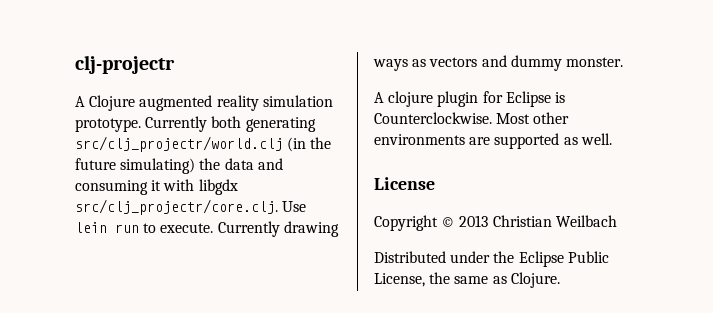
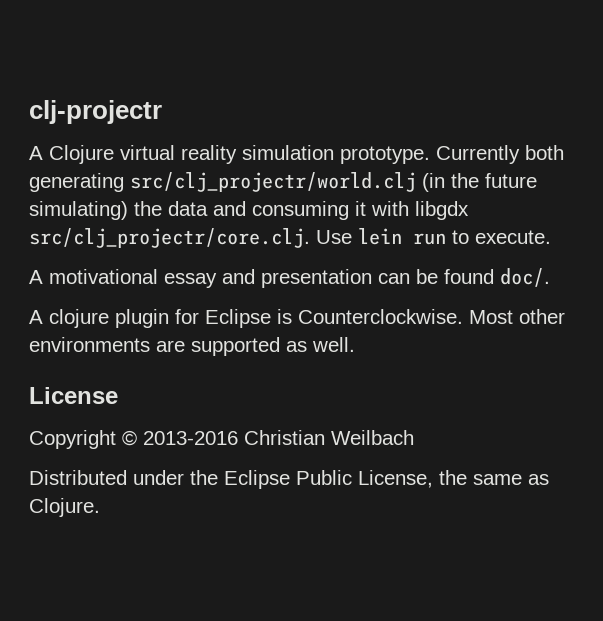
- A Clojure augmented reality simulation prototype.
+ A Clojure virtual reality simulation prototype.
- Currently both generating src/clj_projectr/world.clj (in the future simulating) the data and consuming it with libgdx src/clj_projectr/core.clj. Use lein run to execute. Currently drawing ways as vectors and dummy monster.
+ Currently both generating src/clj_projectr/world.clj (in the future simulating) the data and consuming it with libgdx src/clj_projectr/core.clj. Use lein run to execute.
+ A motivational essay and presentation can be found doc/.
- Copyright © 2013 Christian Weilbach
+ Copyright © 2013-2016 Christian Weilbach

